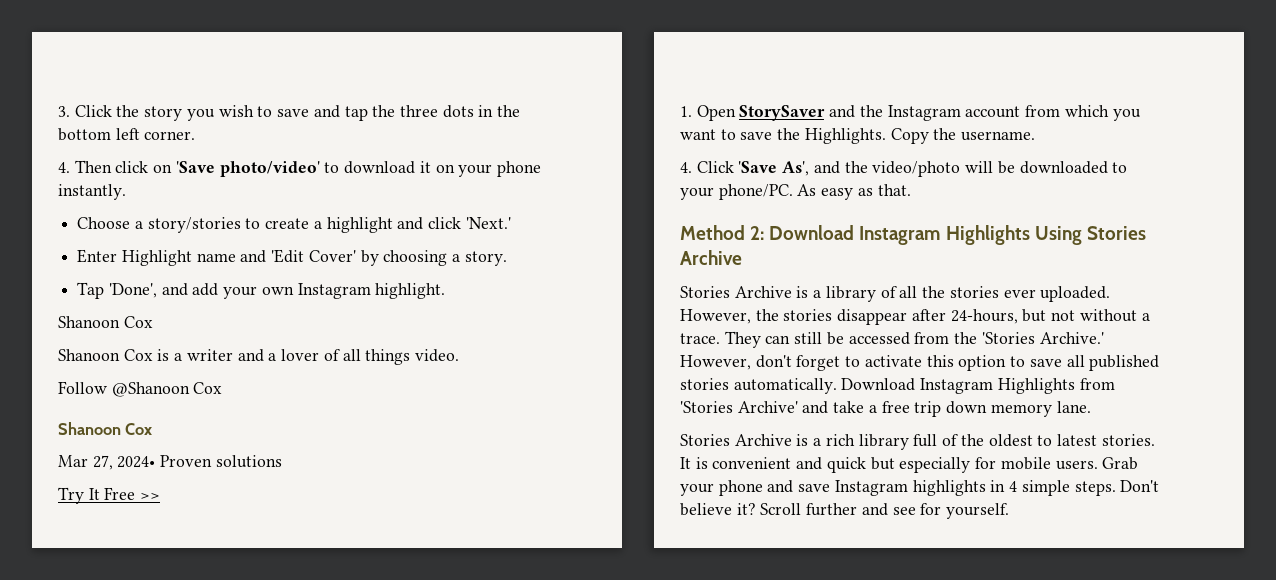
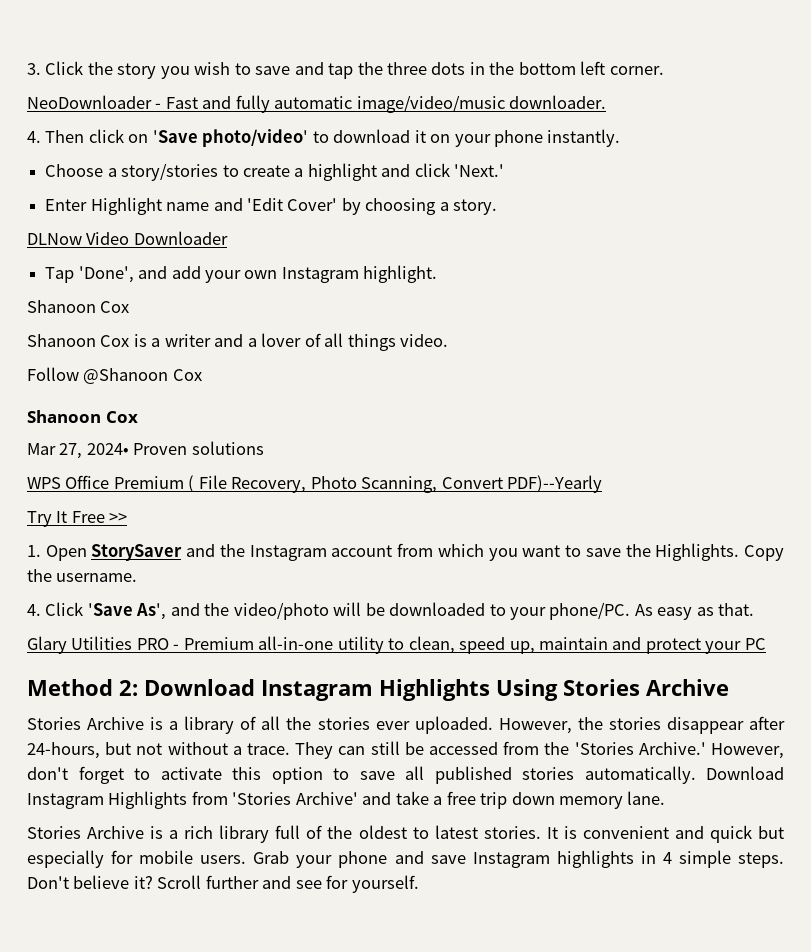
+ NeoDownloader - Fast and fully automatic image/video/music downloader.
+ DLNow Video Downloader
+ WPS Office Premium ( File Recovery, Photo Scanning, Convert PDF)--Yearly
+ Glary Utilities PRO - Premium all-in-one utility to clean, speed up, maintain and protect your PC

